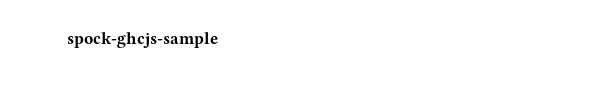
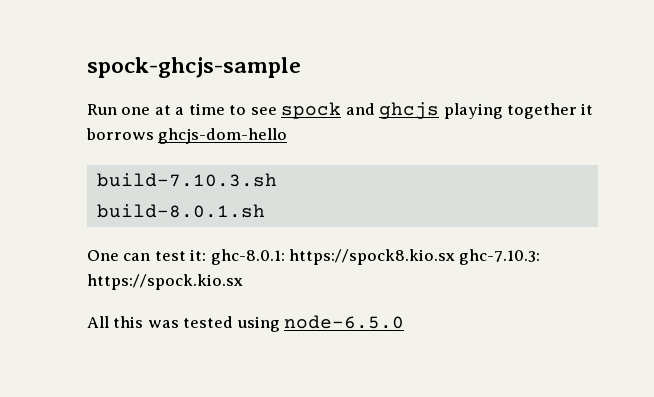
+ Run one at a time to see spock and ghcjs playing together it borrows ghcjs-dom-hello
+ build-7.10.3.sh
+ build-8.0.1.sh
+ One can test it: ghc-8.0.1: https://spock8.kio.sx ghc-7.10.3: https://spock.kio.sx
+ All this was tested using node-6.5.0

